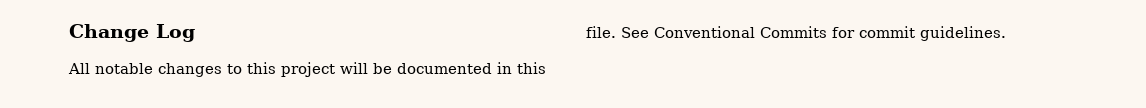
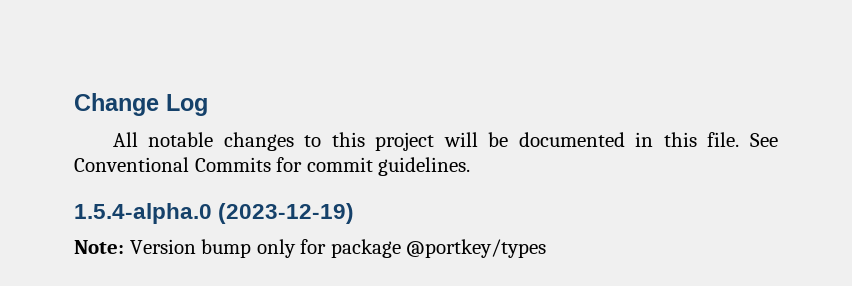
+ 1.5.4-alpha.0 (2023-12-19)
+ Note: Version bump only for package @portkey/types

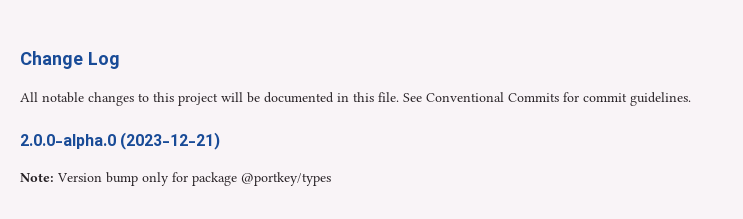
- 1.5.4-alpha.0 (2023-12-19)
+ 2.0.0-alpha.0 (2023-12-21)

